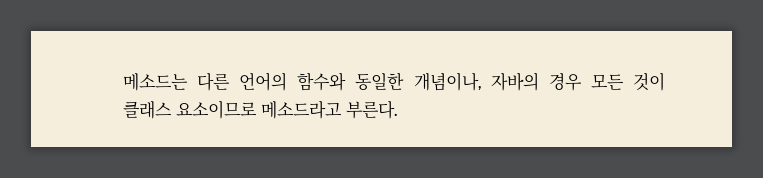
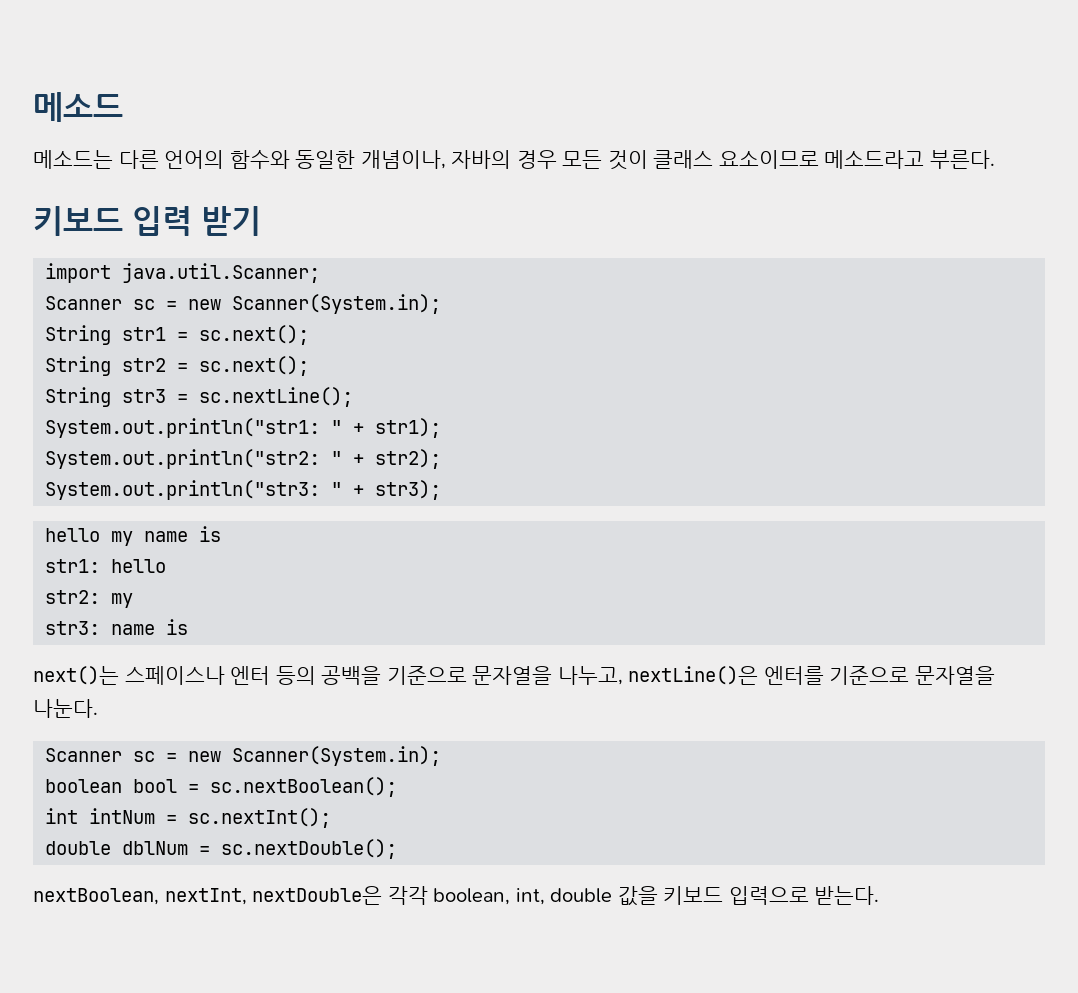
+ 메소드
+ 키보드 입력 받기
+ import java.util.Scanner;
+ Scanner sc = new Scanner(System.in);
+ String str1 = sc.next();
+ String str2 = sc.next();
+ String str3 = sc.nextLine();
+ System.out.println("str1: " + str1);
+ System.out.println("str2: " + str2);
+ System.out.println("str3: " + str3);
+ hello my name is
+ str1: hello
+ str2: my
+ str3: name is
+ next()는 스페이스나 엔터 등의 공백을 기준으로 문자열을 나누고, nextLine()은 엔터를 기준으로 문자열을 나눈다.
+ Scanner sc = new Scanner(System.in);
+ boolean bool = sc.nextBoolean();
+ int intNum = sc.nextInt();
+ double dblNum = sc.nextDouble();
+ nextBoolean, nextInt, nextDouble은 각각 boolean, int, double 값을 키보드 입력으로 받는다.

